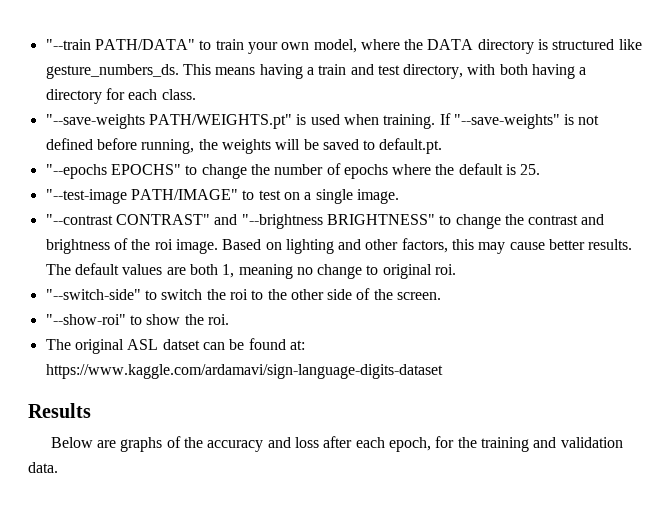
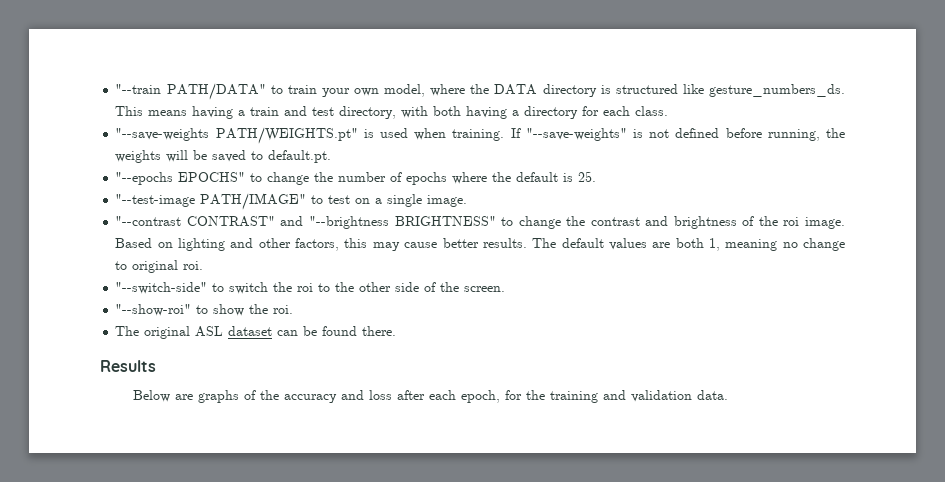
- The original ASL datset can be found at: https://www.kaggle.com/ardamavi/sign-language-digits-dataset
+ The original ASL dataset can be found there.

